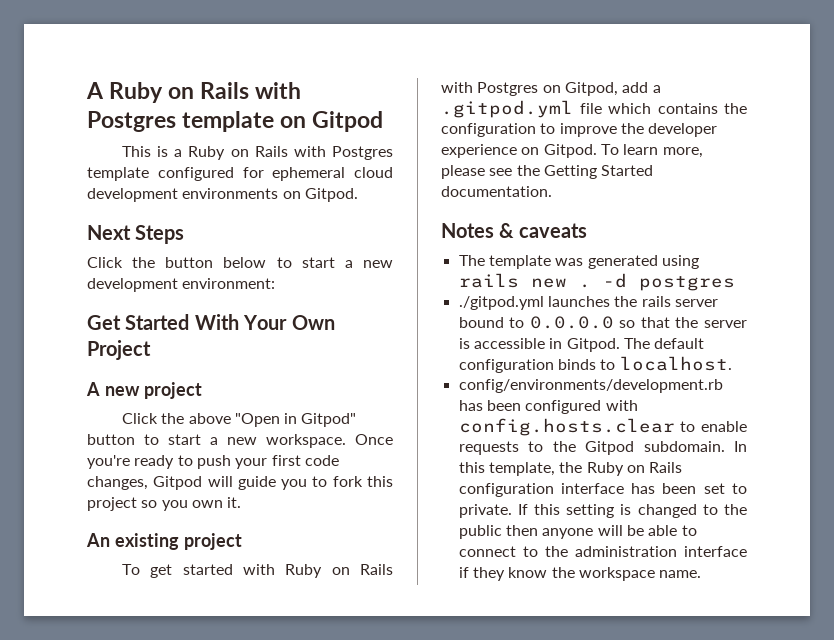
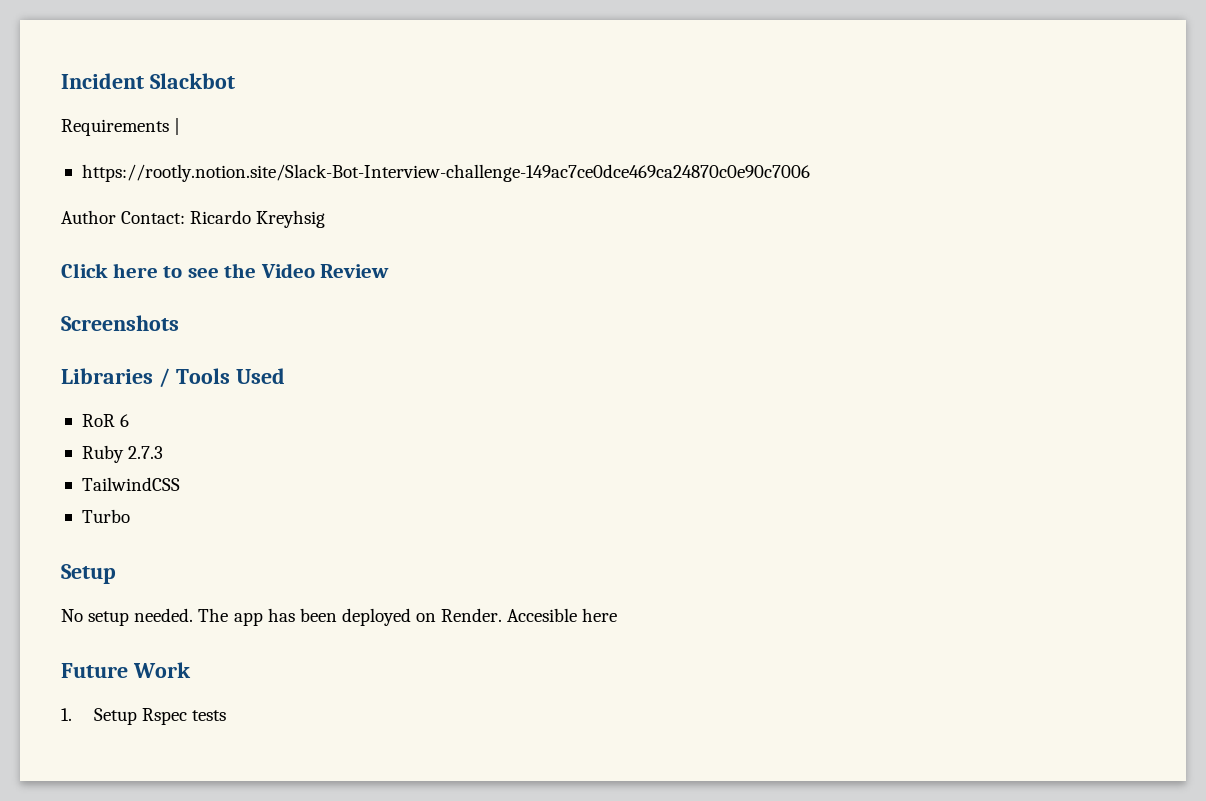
- A Ruby on Rails with Postgres template on Gitpod
- This is a Ruby on Rails with Postgres template configured for ephemeral cloud development environments on Gitpod.
- Next Steps
- Click the button below to start a new development environment:
- Get Started With Your Own Project
- A new project
- Click the above "Open in Gitpod" button to start a new workspace. Once you're ready to push your first code changes, Gitpod will guide you to fork this project so you own it.
- An existing project
- To get started with Ruby on Rails with Postgres on Gitpod, add a .gitpod.yml file which contains the configuration to improve the developer experience on Gitpod. To learn more, please see the Getting Started documentation.
- Notes & caveats
- The template was generated using rails new . -d postgres
- ./gitpod.yml launches the rails server bound to 0.0.0.0 so that the server is accessible in Gitpod. The default configuration binds to localhost.
- config/environments/development.rb has been configured with config.hosts.clear to enable requests to the Gitpod subdomain. In this template, the Ruby on Rails configuration interface has been set to private. If this setting is changed to the public then anyone will be able to connect to the administration interface if they know the workspace name.
+ Incident Slackbot
+ Requirements |
+ https://rootly.notion.site/Slack-Bot-Interview-challenge-149ac7ce0dce469ca24870c0e90c7006
+ Author Contact: Ricardo Kreyhsig
+ Click here to see the Video Review
+ Screenshots
+ Libraries / Tools Used
+ RoR 6
+ Ruby 2.7.3
+ TailwindCSS
+ Turbo
+ Setup
+ No setup needed. The app has been deployed on Render. Accesible here
+ Future Work
+ 1. Setup Rspec tests

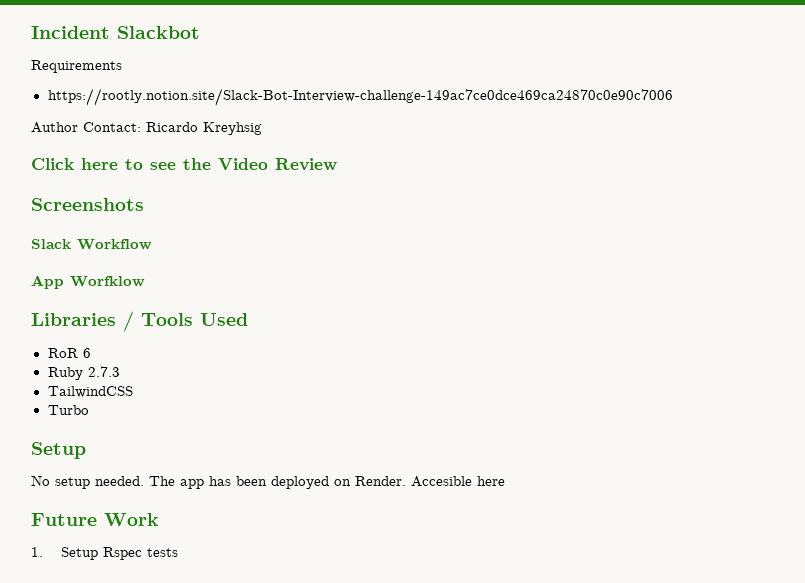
- Requirements |
+ Requirements
+ Slack Workflow
+ App Worfklow

